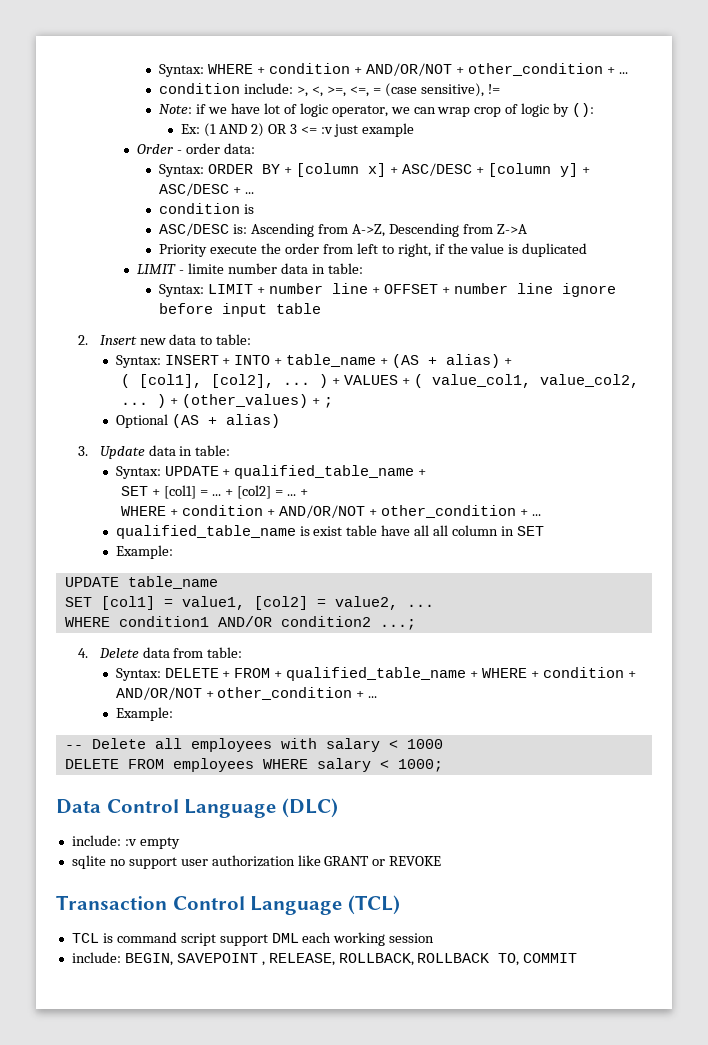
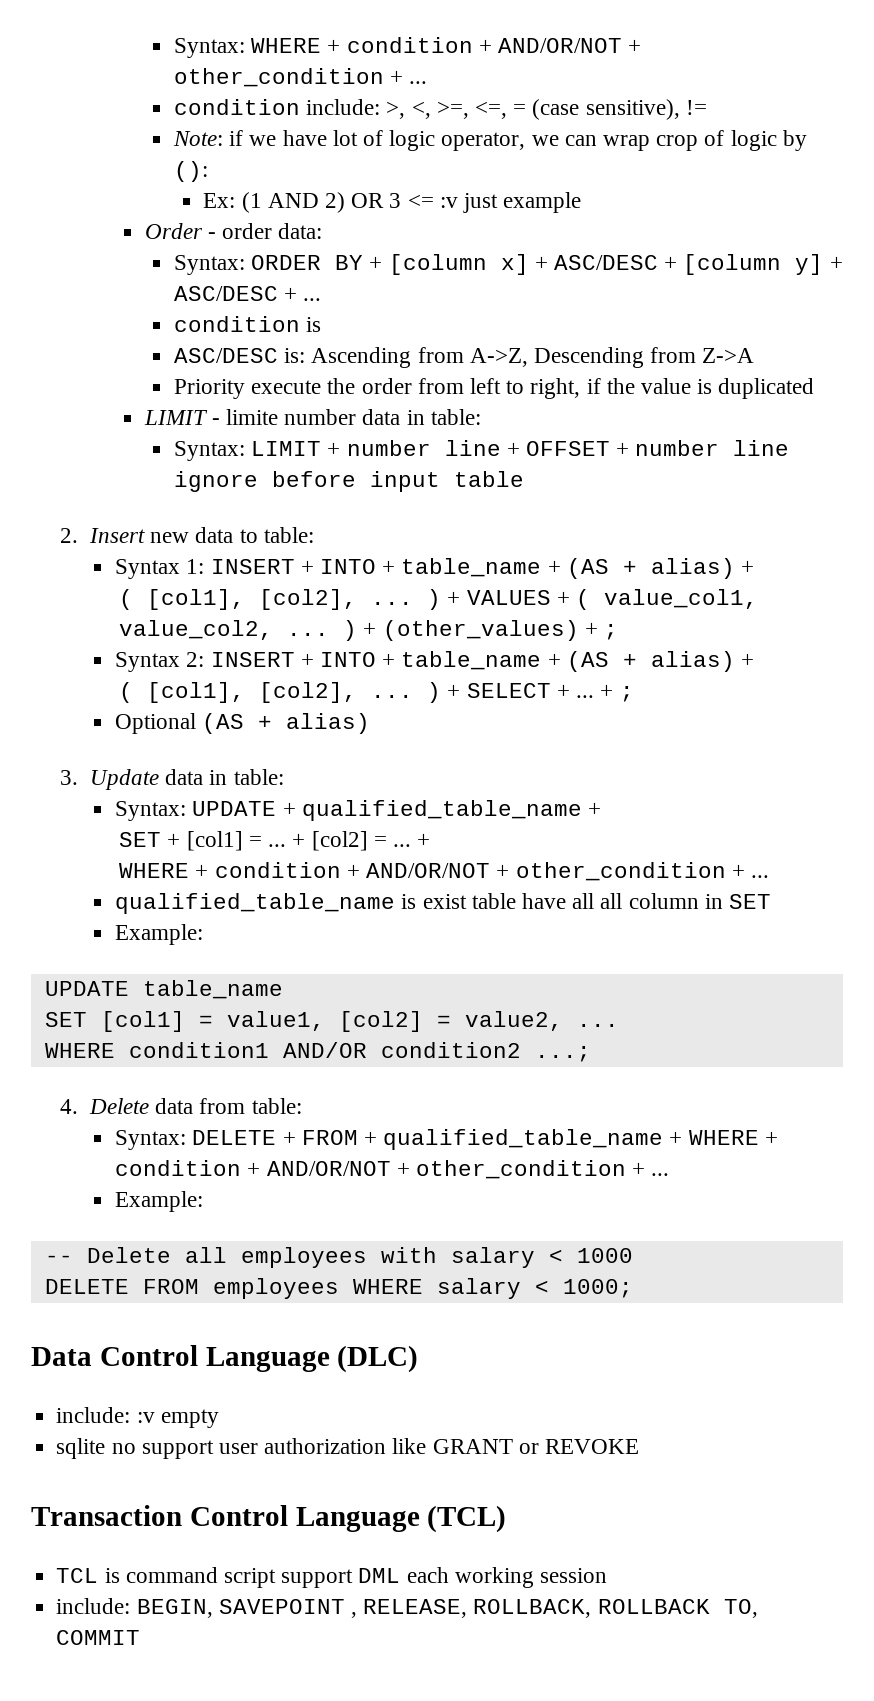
- Syntax: INSERT + INTO + table_name + (AS + alias) +
+ Syntax 1: INSERT + INTO + table_name + (AS + alias) +
+ Syntax 2: INSERT + INTO + table_name + (AS + alias) +
+ ( [col1], [col2], ... ) + SELECT + ... + ;

